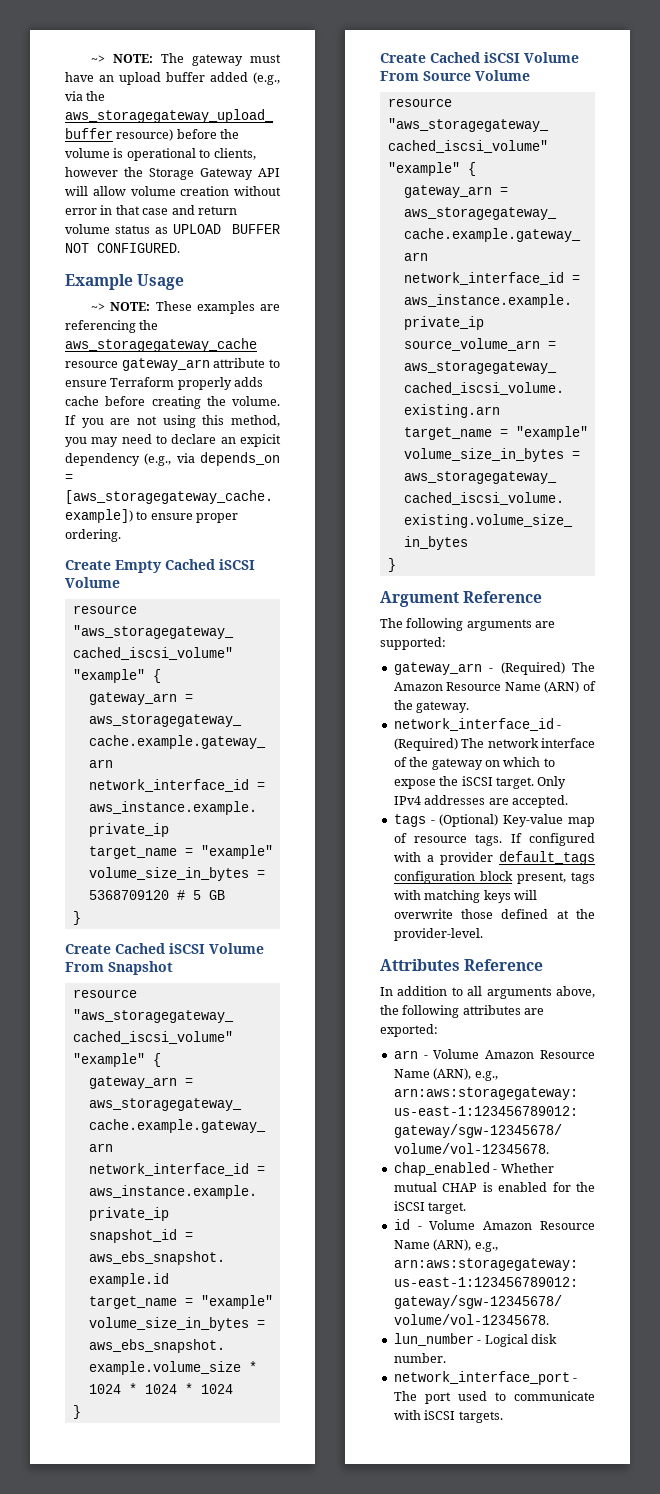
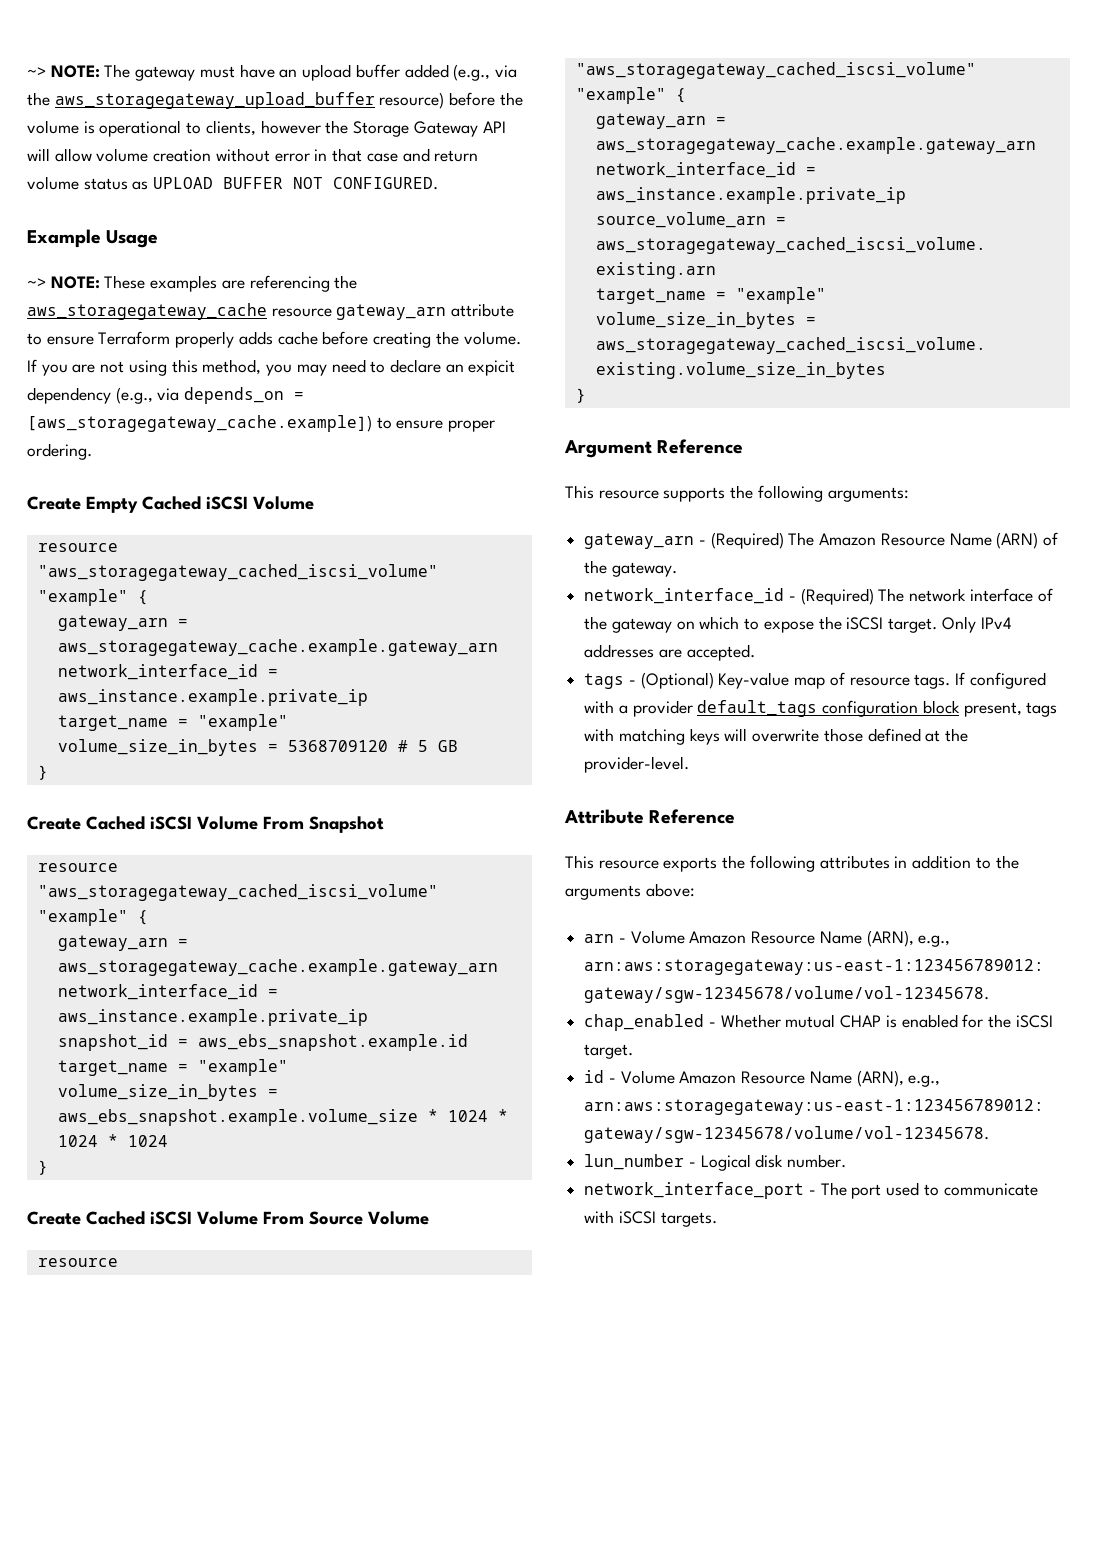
- The following arguments are supported:
+ This resource supports the following arguments:
- Attributes Reference
- In addition to all arguments above, the following attributes are exported:
+ Attribute Reference
+ This resource exports the following attributes in addition to the arguments above:

